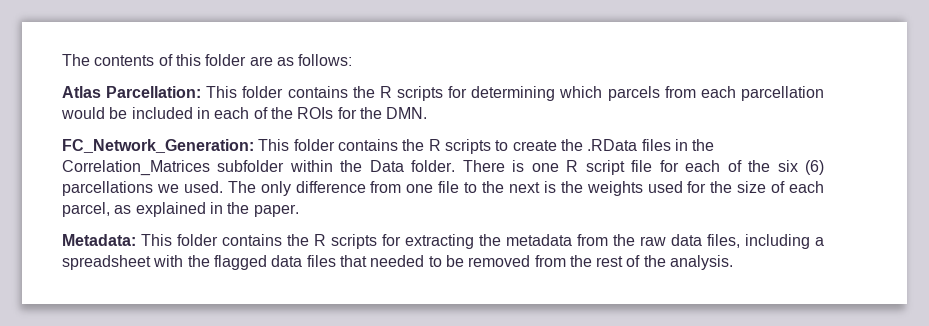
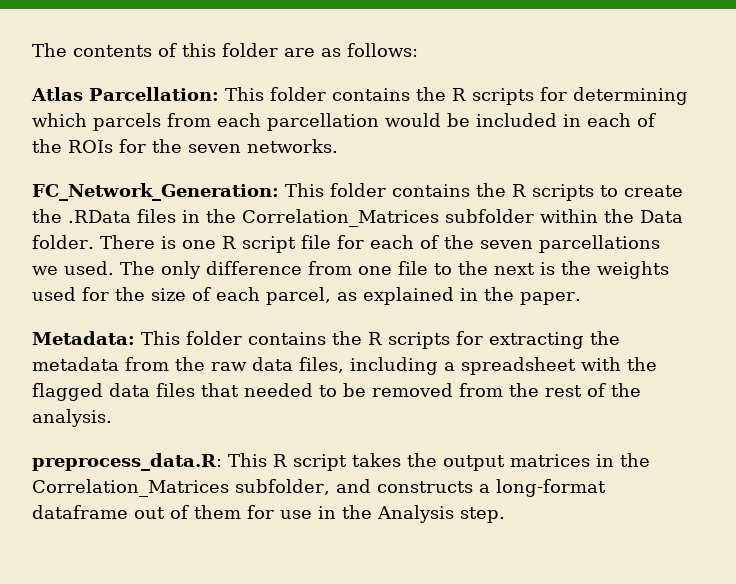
- Atlas Parcellation: This folder contains the R scripts for determining which parcels from each parcellation would be included in each of the ROIs for the DMN.
+ Atlas Parcellation: This folder contains the R scripts for determining which parcels from each parcellation would be included in each of the ROIs for the seven networks.
- There is one R script file for each of the six (6) parcellations we used.
+ There is one R script file for each of the seven parcellations we used.
+ preprocess_data.R: This R script takes the output matrices in the Correlation_Matrices subfolder, and constructs a long-format dataframe out of them for use in the Analysis step.

